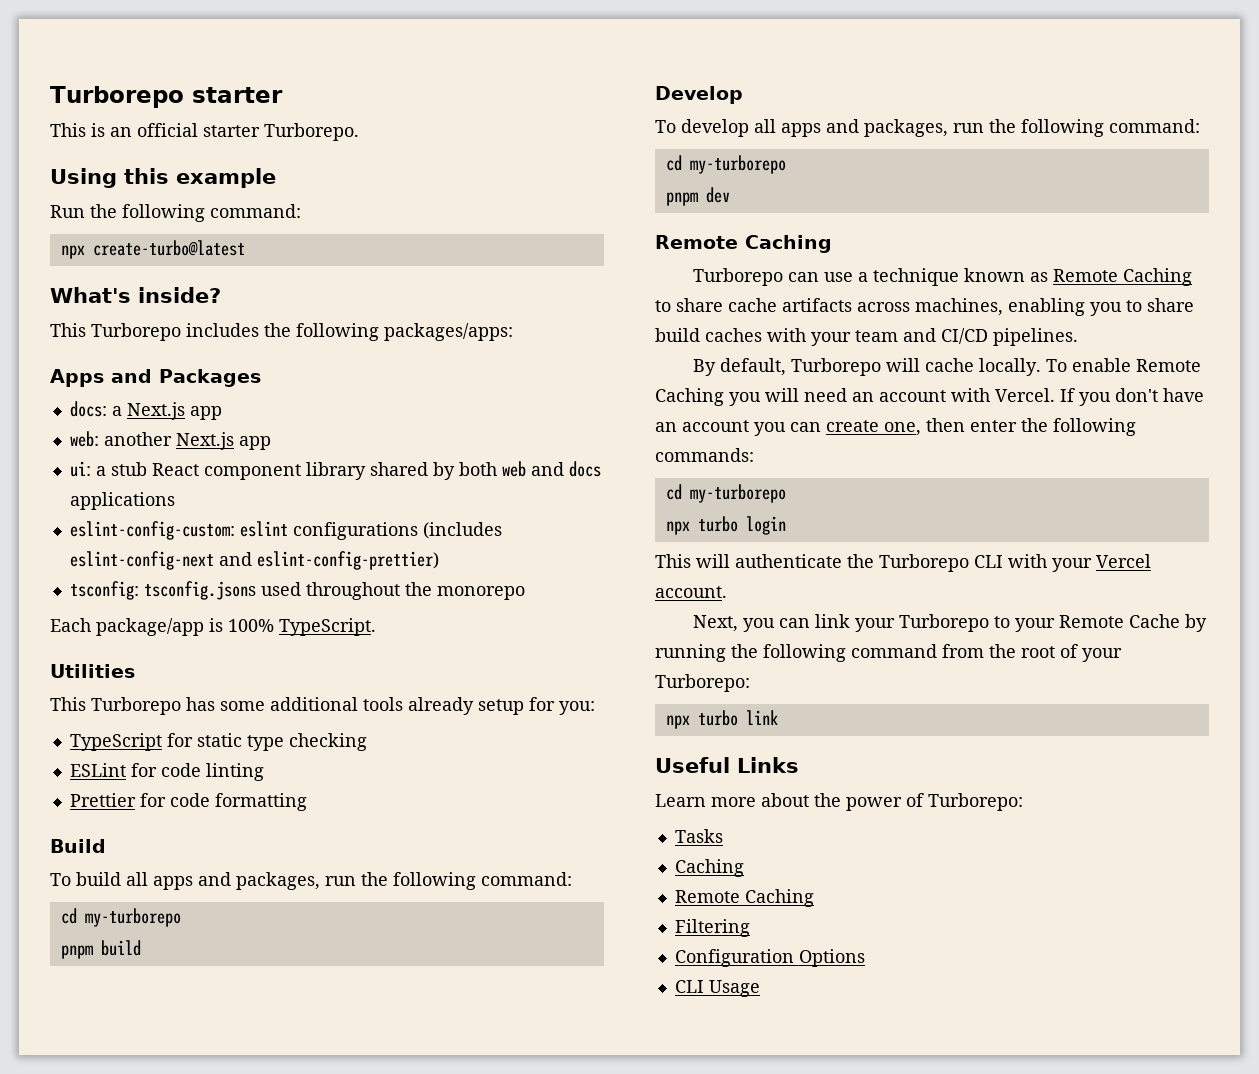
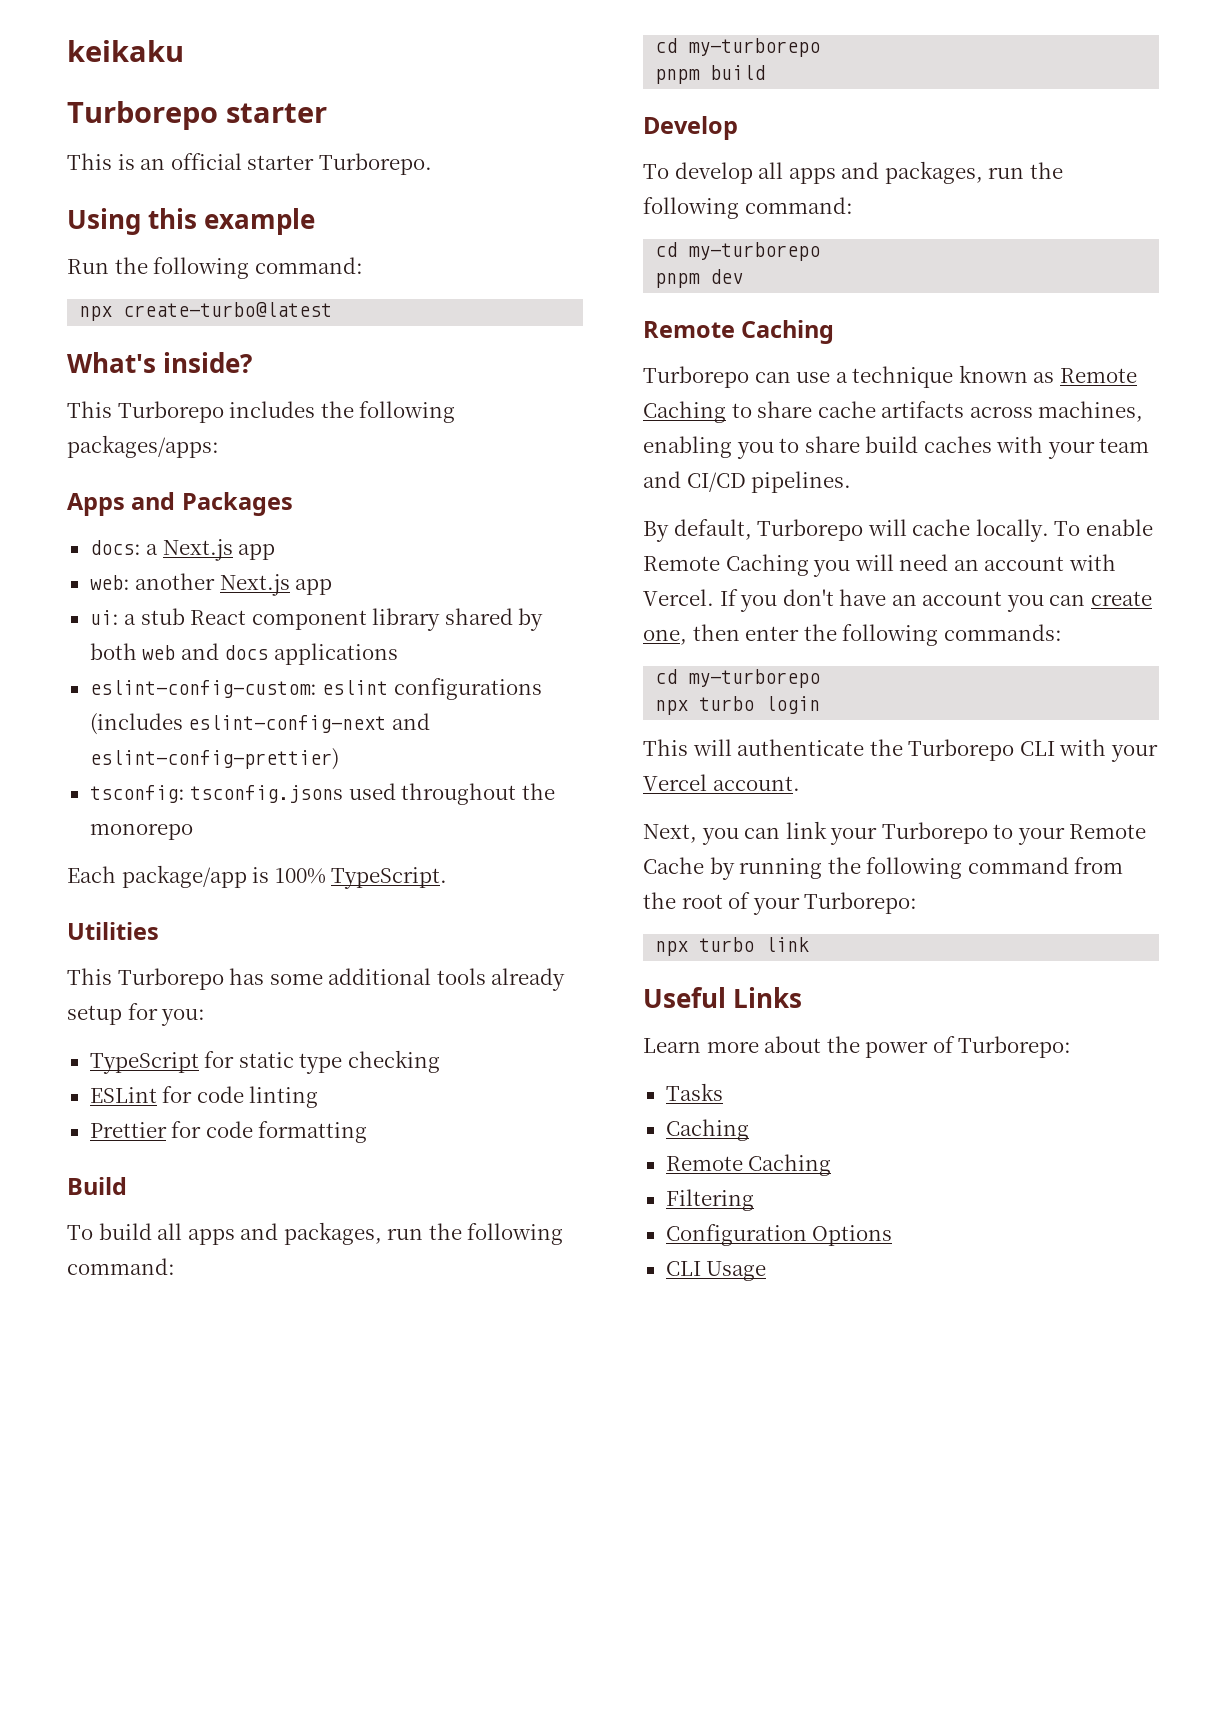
+ keikaku

